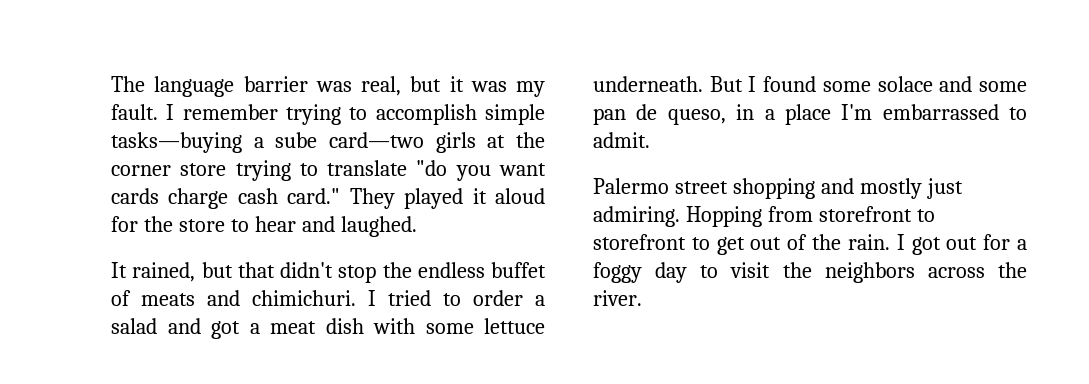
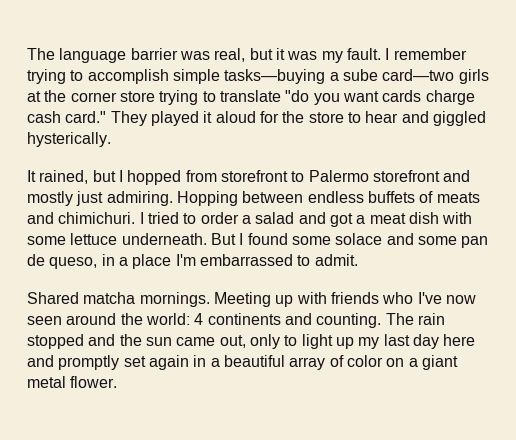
- They played it aloud for the store to hear and laughed.
+ They played it aloud for the store to hear and giggled hysterically.
- It rained, but that didn't stop the endless buffet of meats and chimichuri.
+ It rained, but I hopped from storefront to Palermo storefront and mostly just admiring. Hopping between endless buffets of meats and chimichuri.
- Palermo street shopping and mostly just admiring. Hopping from storefront to storefront to get out of the rain. I got out for a foggy day to visit the neighbors across the river.
+ Shared matcha mornings. Meeting up with friends who I've now seen around the world: 4 continents and counting. The rain stopped and the sun came out, only to light up my last day here and promptly set again in a beautiful array of color on a giant metal flower.

